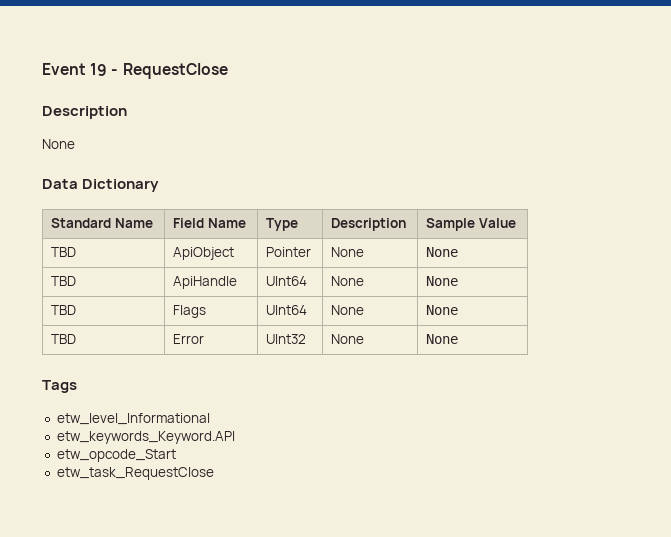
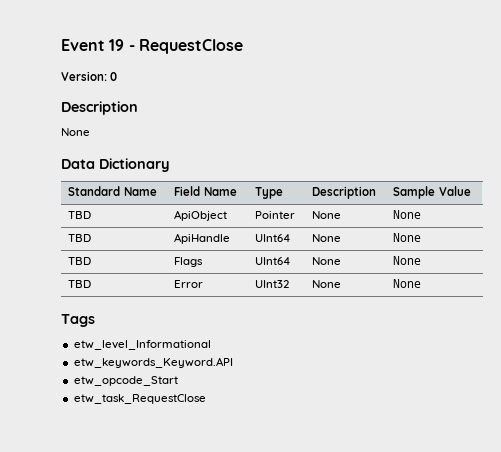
+ Version: 0

